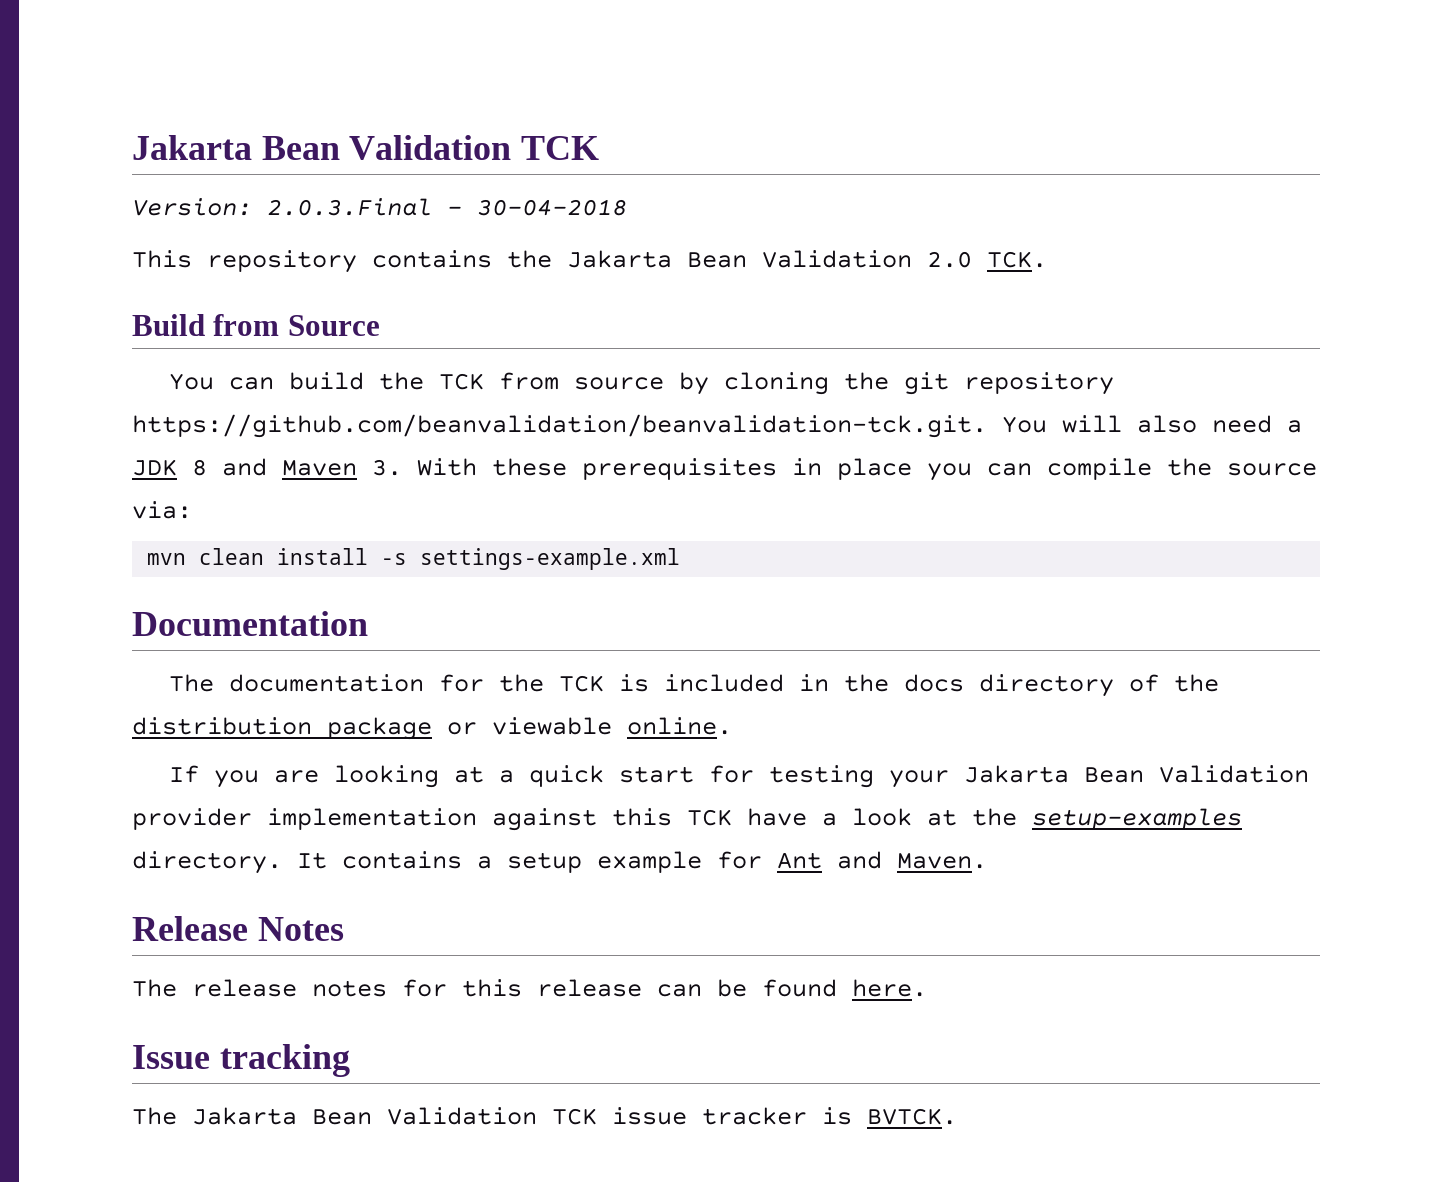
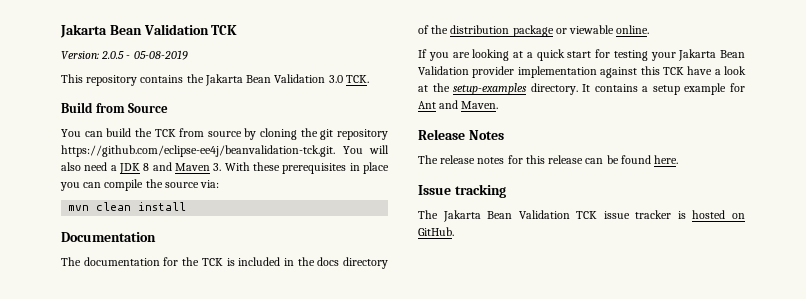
- Version: 2.0.3.Final - 30-04-2018
+ Version: 2.0.5 - 05-08-2019
- This repository contains the Jakarta Bean Validation 2.0 TCK.
+ This repository contains the Jakarta Bean Validation 3.0 TCK.
- You can build the TCK from source by cloning the git repository https://github.com/beanvalidation/beanvalidation-tck.git. You will also need a JDK 8 and Maven 3. With these prerequisites in place you can compile the source via:
+ You can build the TCK from source by cloning the git repository https://github.com/eclipse-ee4j/beanvalidation-tck.git. You will also need a JDK 8 and Maven 3. With these prerequisites in place you can compile the source via:
- mvn clean install -s settings-example.xml
+ mvn clean install
- The Jakarta Bean Validation TCK issue tracker is BVTCK.
+ The Jakarta Bean Validation TCK issue tracker is hosted on GitHub.

